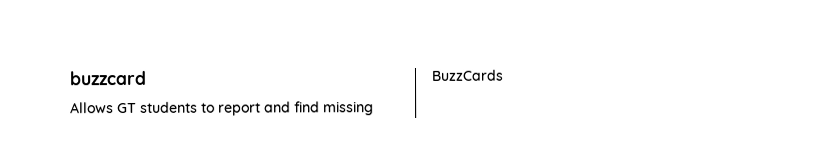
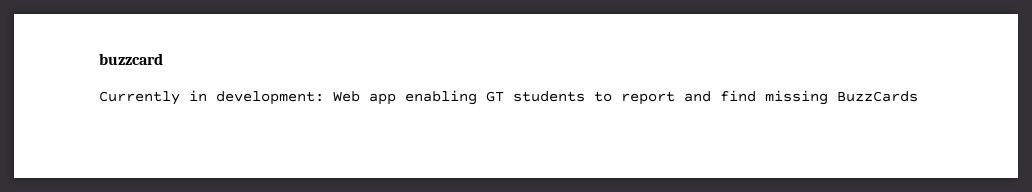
- Allows GT students to report and find missing BuzzCards
+ Currently in development: Web app enabling GT students to report and find missing BuzzCards

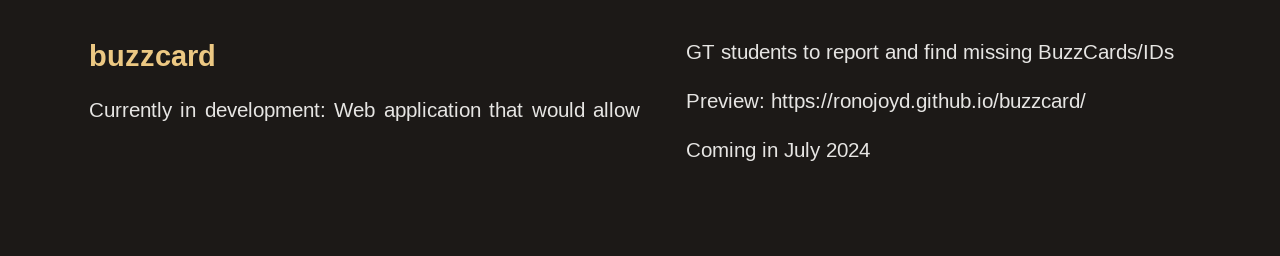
- Currently in development: Web app enabling GT students to report and find missing BuzzCards
+ Currently in development: Web application that would allow GT students to report and find missing BuzzCards/IDs
+ Preview: https://ronojoyd.github.io/buzzcard/
+ Coming in July 2024

